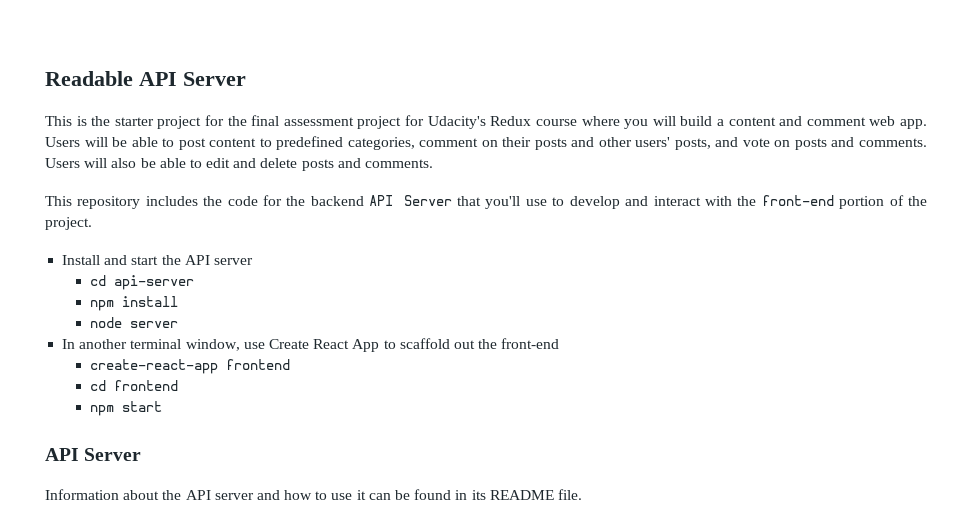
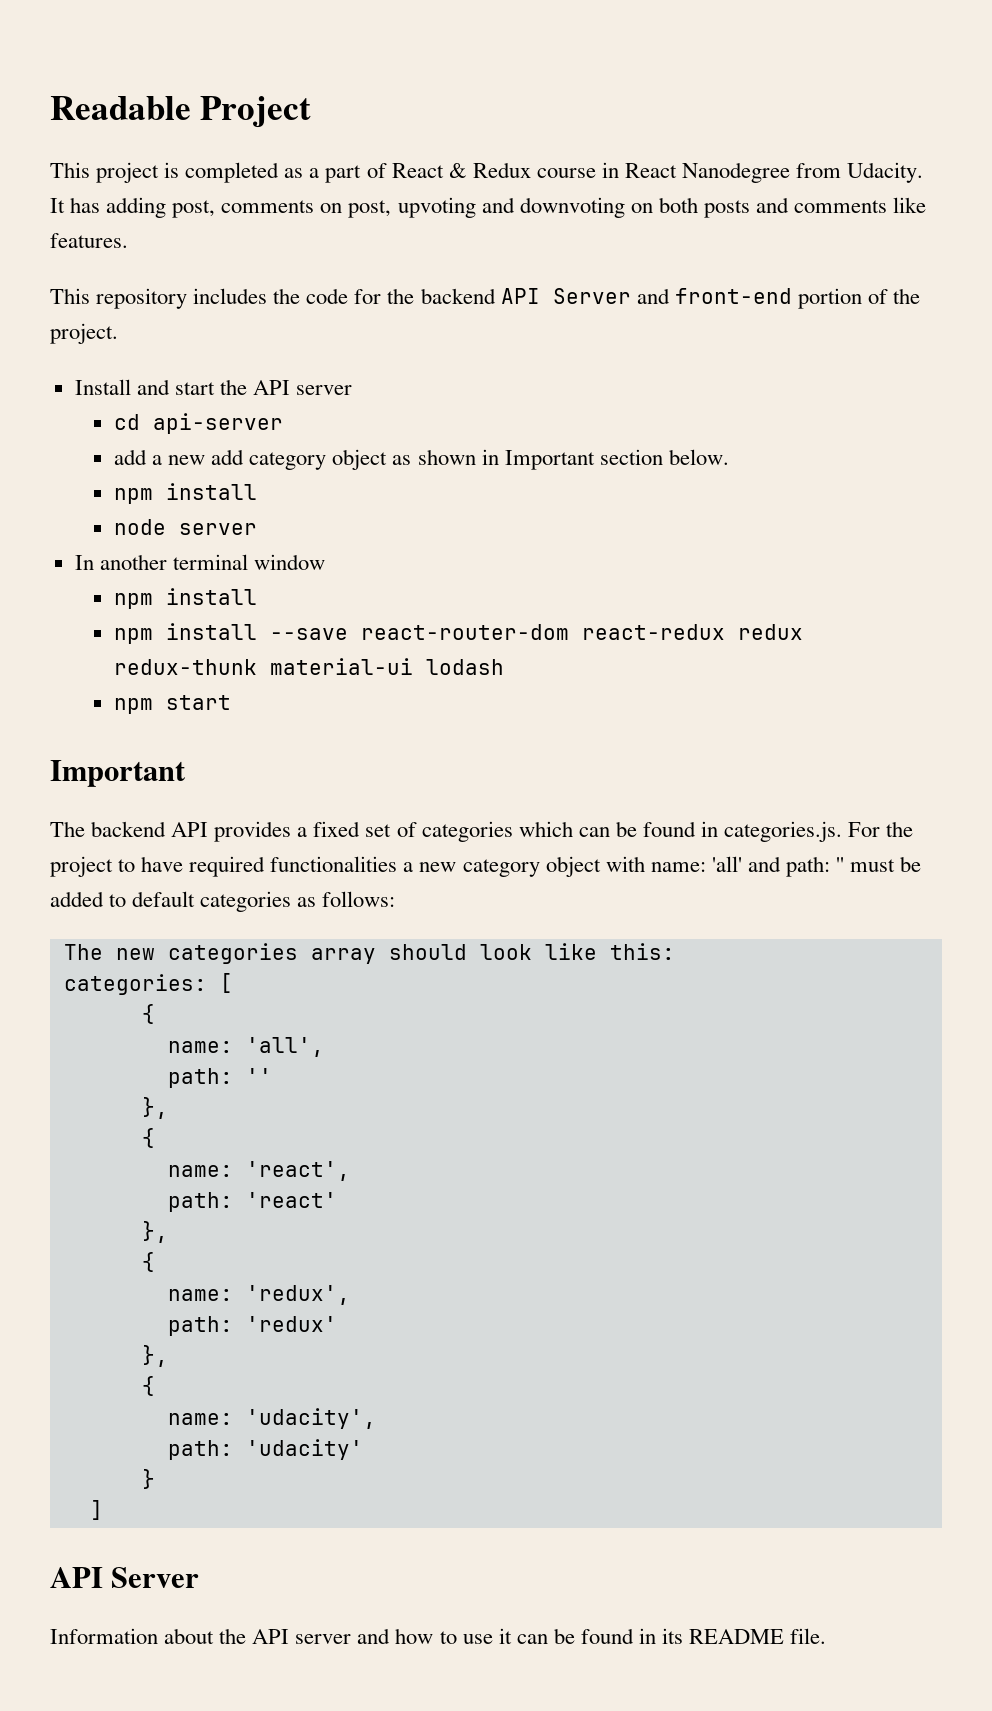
- Readable API Server
- This is the starter project for the final assessment project for Udacity's Redux course where you will build a content and comment web app. Users will be able to post content to predefined categories, comment on their posts and other users' posts, and vote on posts and comments. Users will also be able to edit and delete posts and comments.
+ Readable Project
+ This project is completed as a part of React & Redux course in React Nanodegree from Udacity. It has adding post, comments on post, upvoting and downvoting on both posts and comments like features.
- This repository includes the code for the backend API Server that you'll use to develop and interact with the front-end portion of the project.
+ This repository includes the code for the backend API Server and front-end portion of the project.
+ add a new add category object as shown in Important section below.
- In another terminal window, use Create React App to scaffold out the front-end
- create-react-app frontend
- cd frontend
+ In another terminal window
+ npm install
+ npm install --save react-router-dom react-redux redux redux-thunk material-ui lodash
  npm start
+ Important
+ The backend API provides a fixed set of categories which can be found in categories.js. For the project to have required functionalities a new category object with name: 'all' and path: '' must be added to default categories as follows:
+ The new categories array should look like this:
+ categories: [
+ {
+ name: 'all',
+ path: ''
+ },
+ {
+ name: 'react',
+ path: 'react'
+ },
+ {
+ name: 'redux',
+ path: 'redux'
+ },
+ {
+ name: 'udacity',
+ path: 'udacity'
+ }
+ ]

